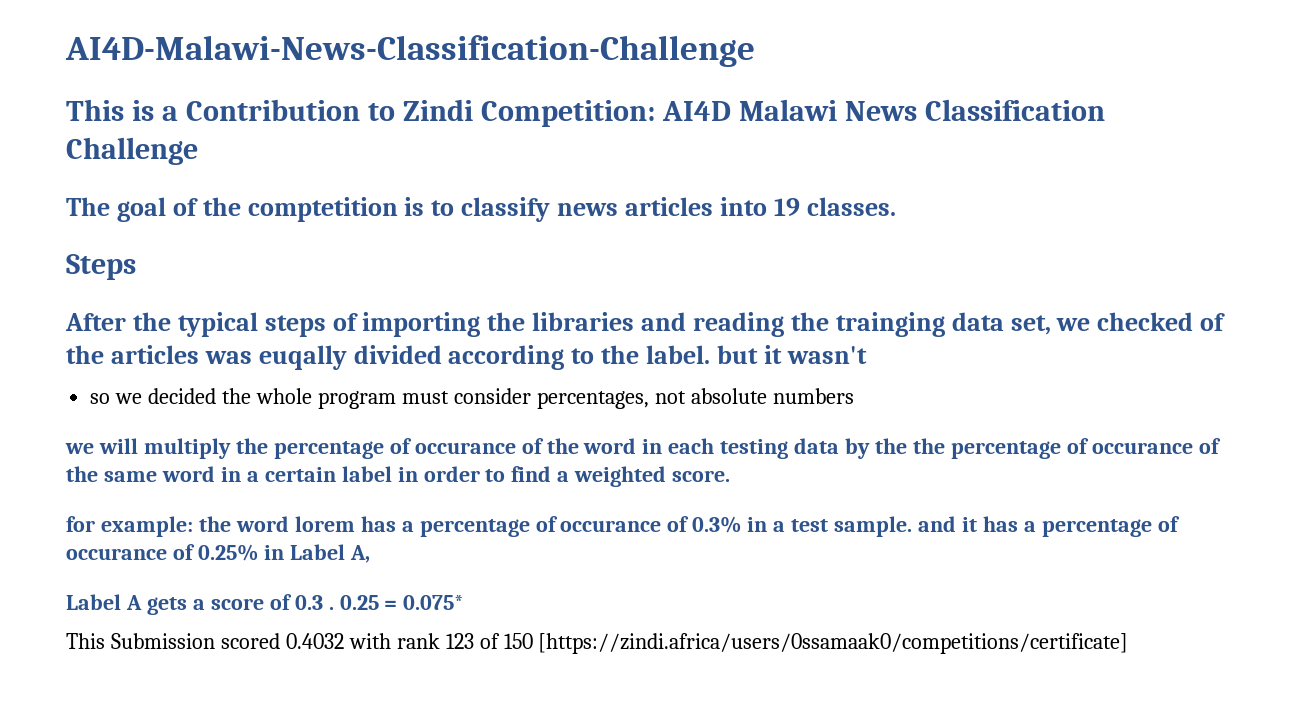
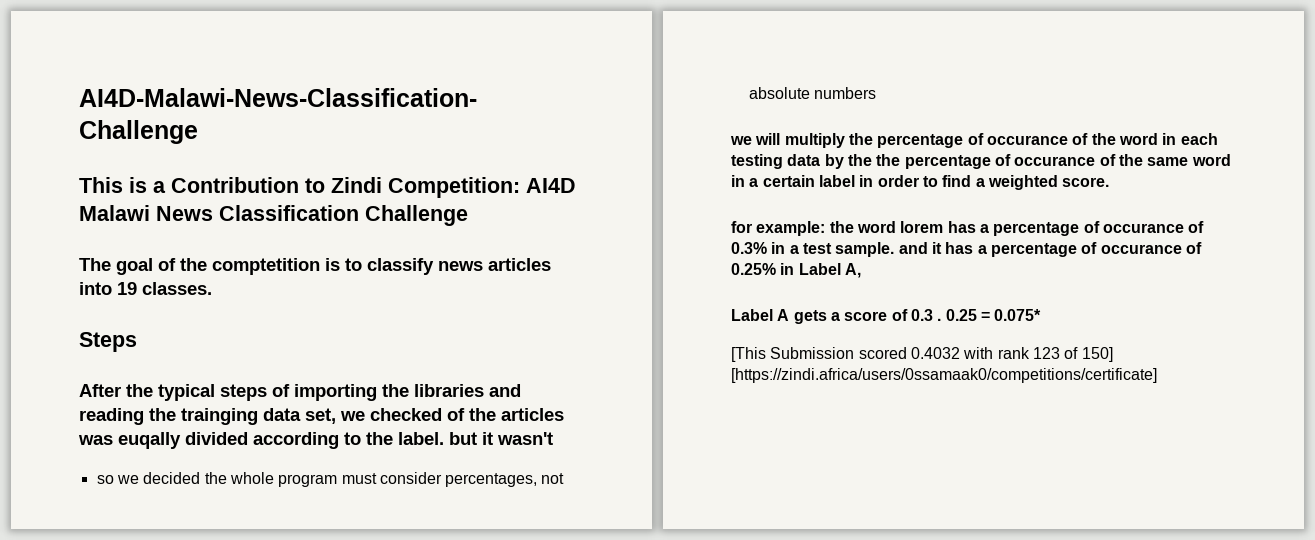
- This Submission scored 0.4032 with rank 123 of 150 [https://zindi.africa/users/0ssamaak0/competitions/certificate]
+ [This Submission scored 0.4032 with rank 123 of 150] [https://zindi.africa/users/0ssamaak0/competitions/certificate]

